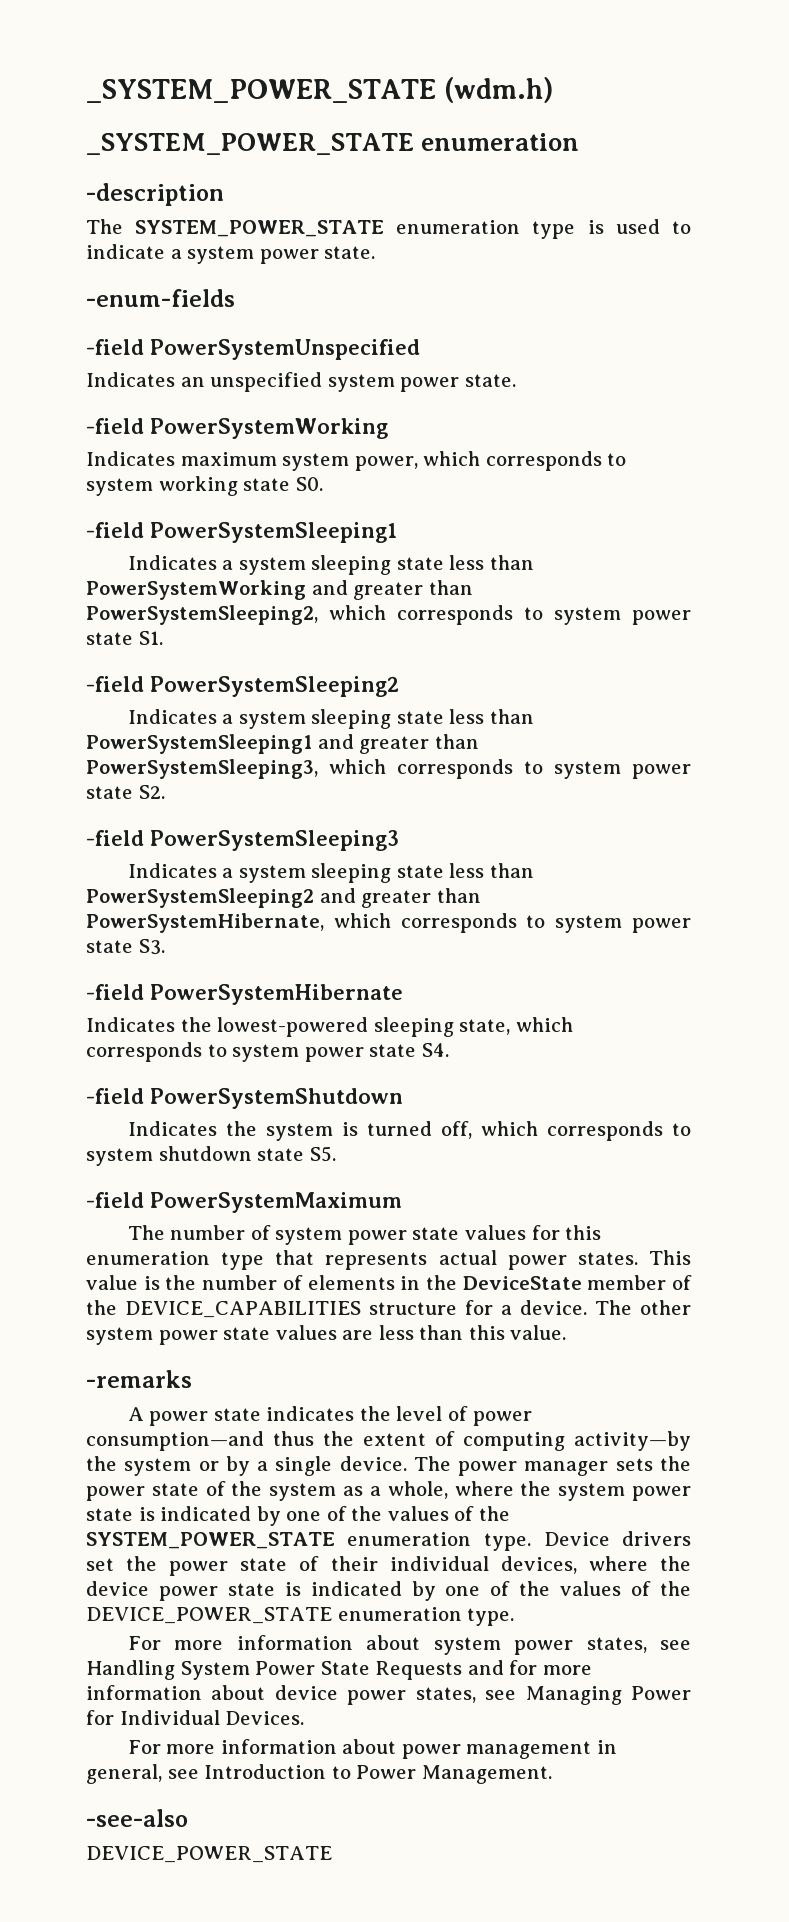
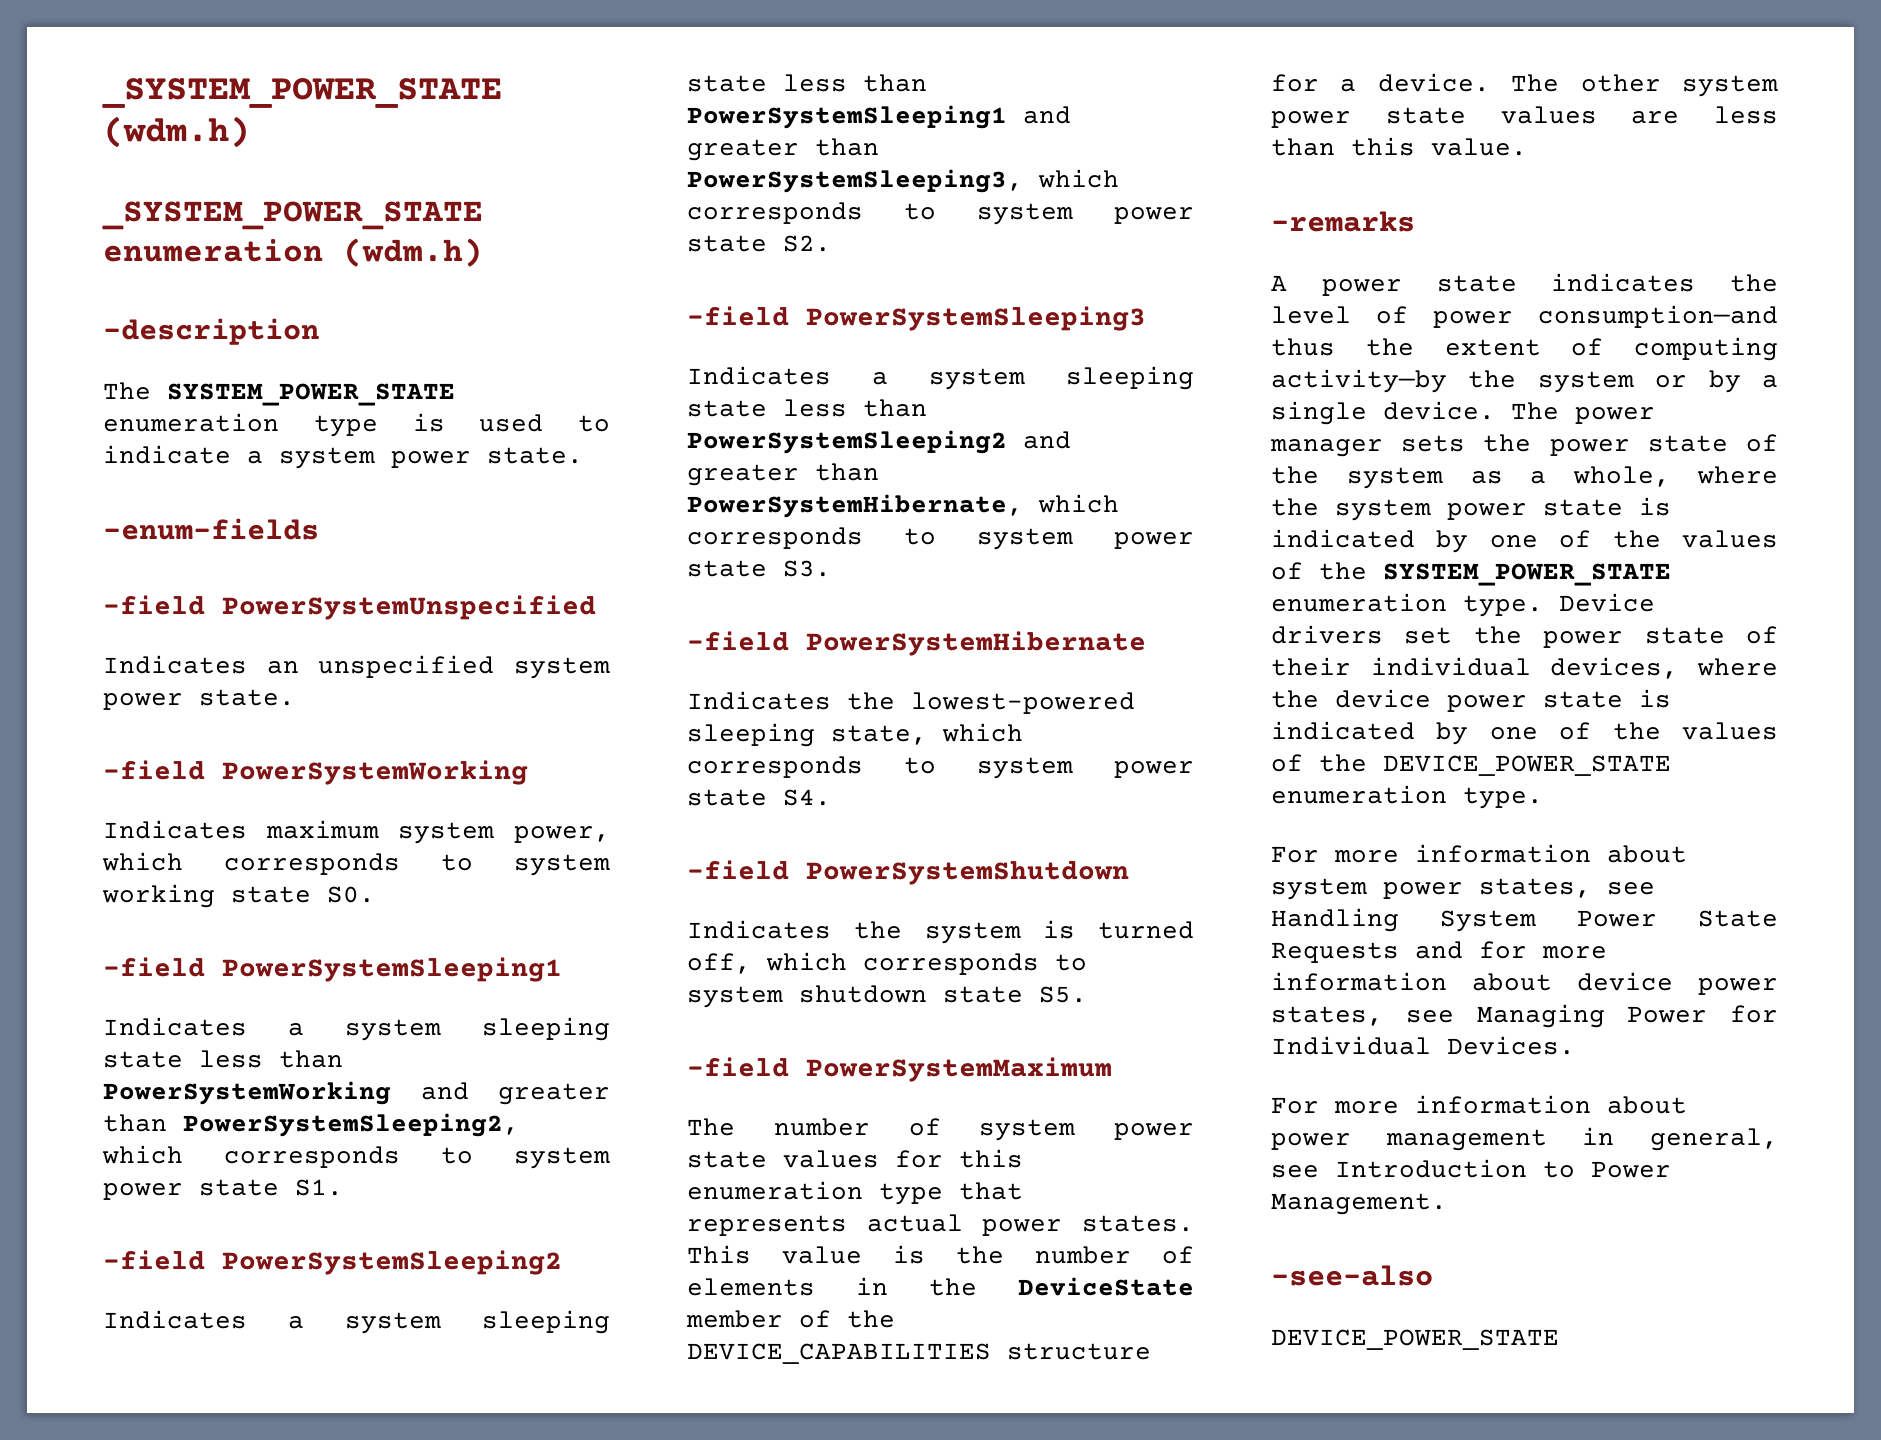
- _SYSTEM_POWER_STATE enumeration
+ _SYSTEM_POWER_STATE enumeration (wdm.h)

